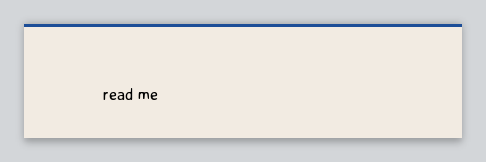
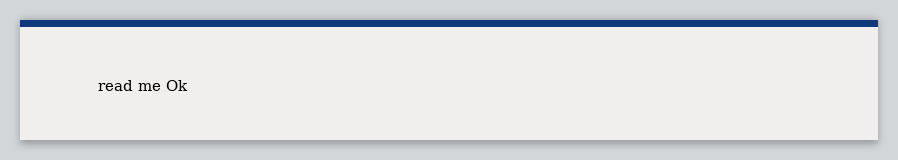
- read me
+ read me Ok

